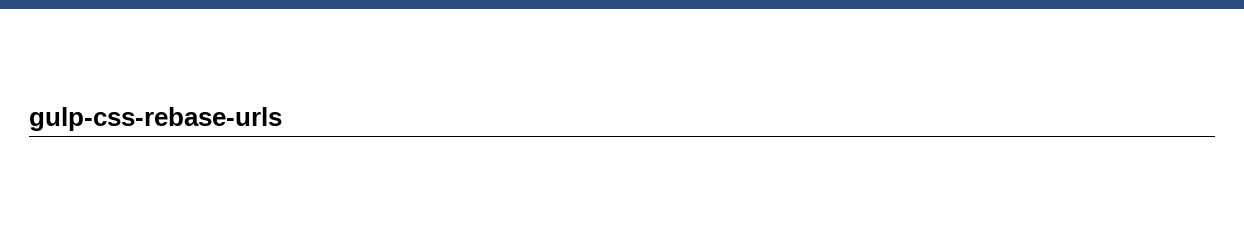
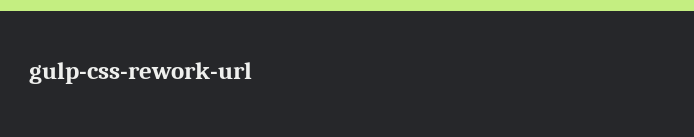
- gulp-css-rebase-urls
+ gulp-css-rework-url

